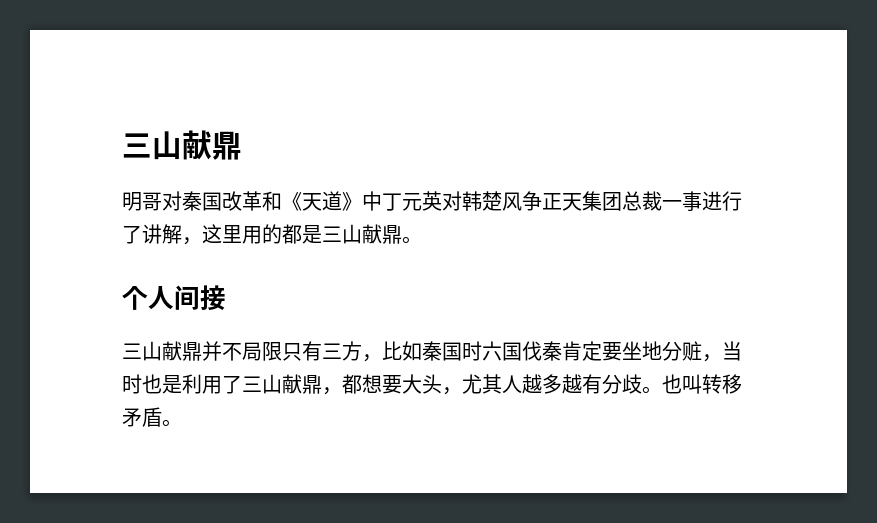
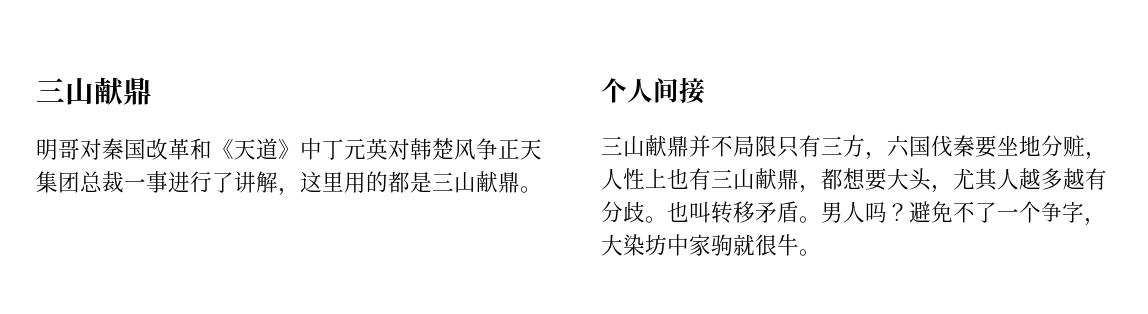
- 三山献鼎并不局限只有三方，比如秦国时六国伐秦肯定要坐地分赃，当时也是利用了三山献鼎，都想要大头，尤其人越多越有分歧。
+ 三山献鼎并不局限只有三方，六国伐秦要坐地分赃，人性上也有三山献鼎，都想要大头，尤其人越多越有分歧。
+ 男人吗？避免不了一个争字，大染坊中家驹就很牛。

